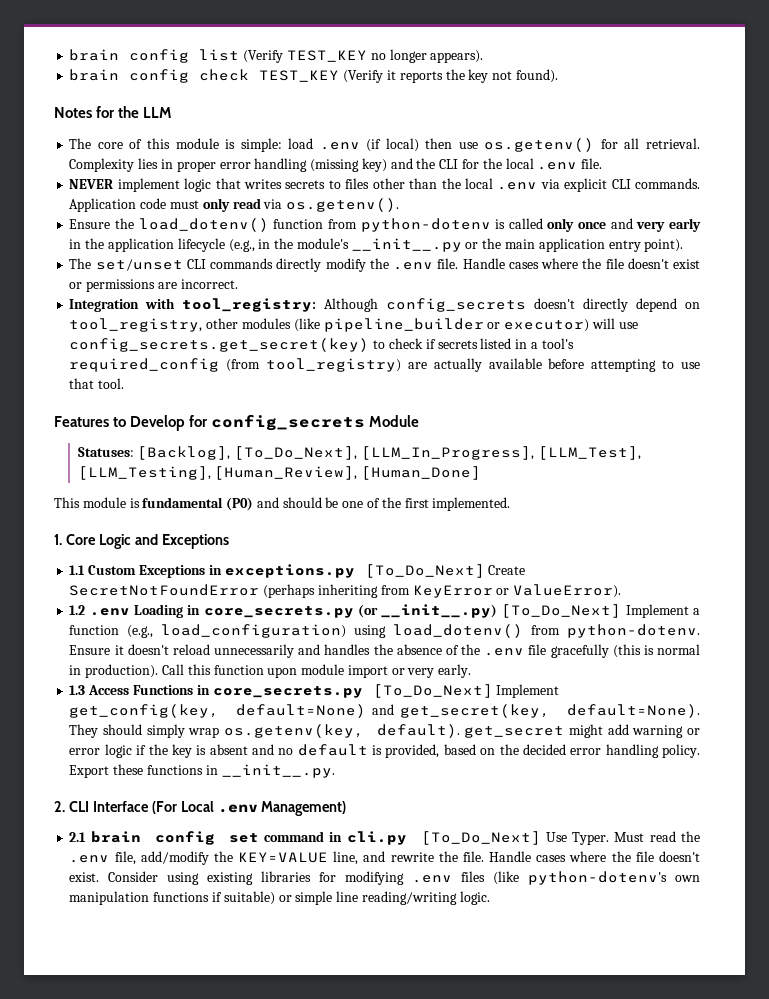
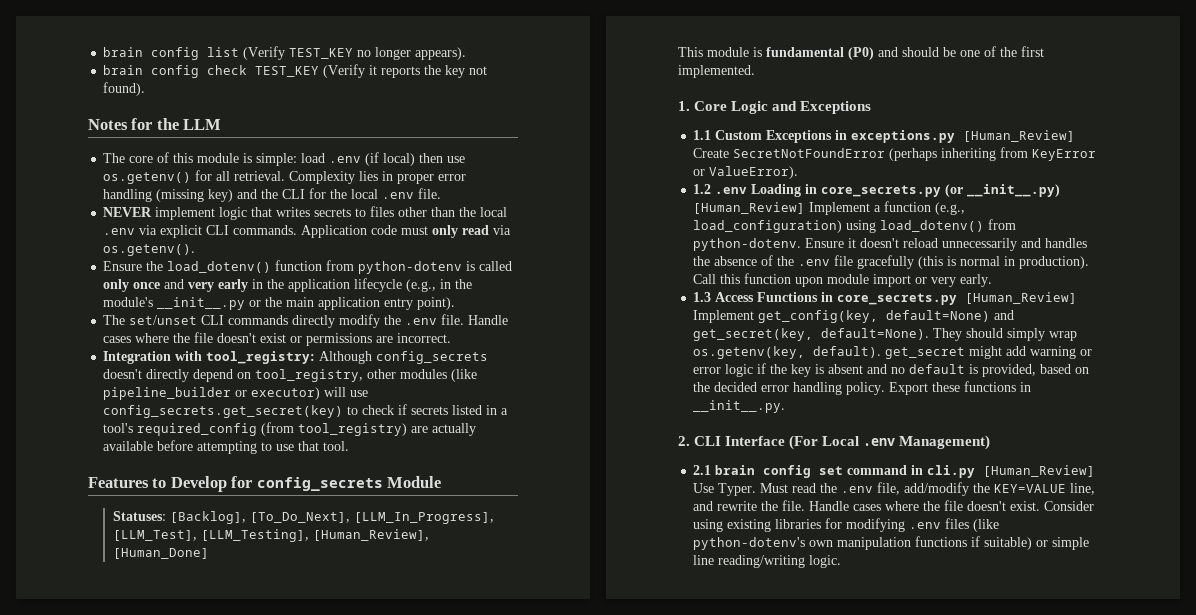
- 1.1 Custom Exceptions in exceptions.py [To_Do_Next] Create SecretNotFoundError (perhaps inheriting from KeyError or ValueError).
+ 1.1 Custom Exceptions in exceptions.py [Human_Review] Create SecretNotFoundError (perhaps inheriting from KeyError or ValueError).
- 1.2 .env Loading in core_secrets.py (or __init__.py) [To_Do_Next] Implement a function (e.g., load_configuration) using load_dotenv() from python-dotenv.
+ 1.2 .env Loading in core_secrets.py (or __init__.py) [Human_Review] Implement a function (e.g., load_configuration) using load_dotenv() from python-dotenv.
- 1.3 Access Functions in core_secrets.py [To_Do_Next] Implement get_config(key, default=None) and get_secret(key, default=None).
+ 1.3 Access Functions in core_secrets.py [Human_Review] Implement get_config(key, default=None) and get_secret(key, default=None).
- 2.1 brain config set command in cli.py [To_Do_Next] Use Typer.
+ 2.1 brain config set command in cli.py [Human_Review] Use Typer.

